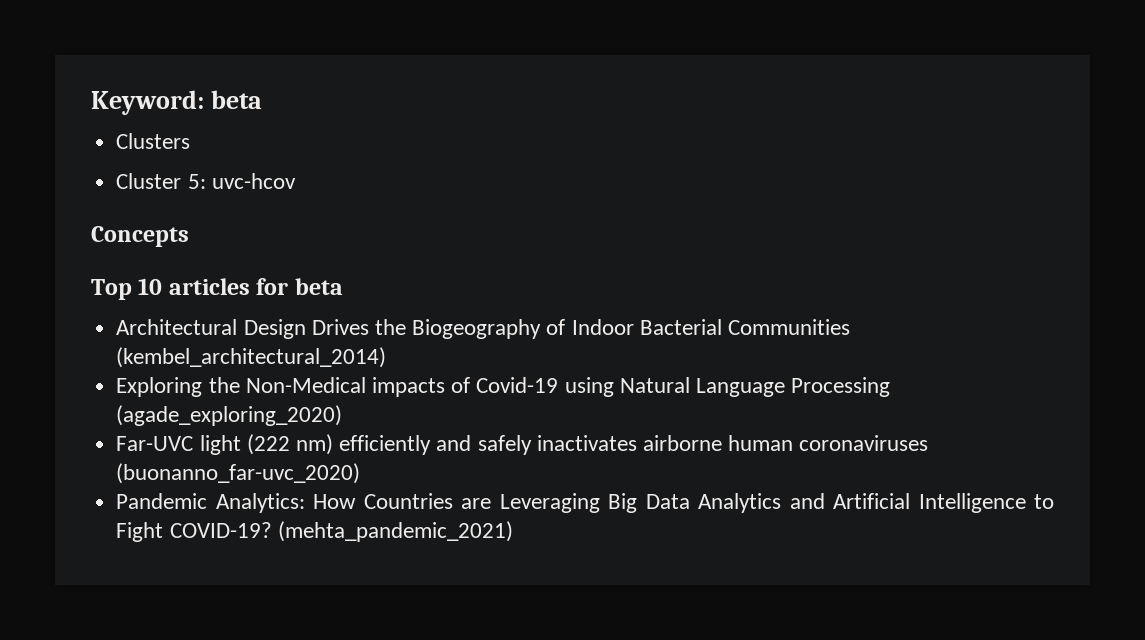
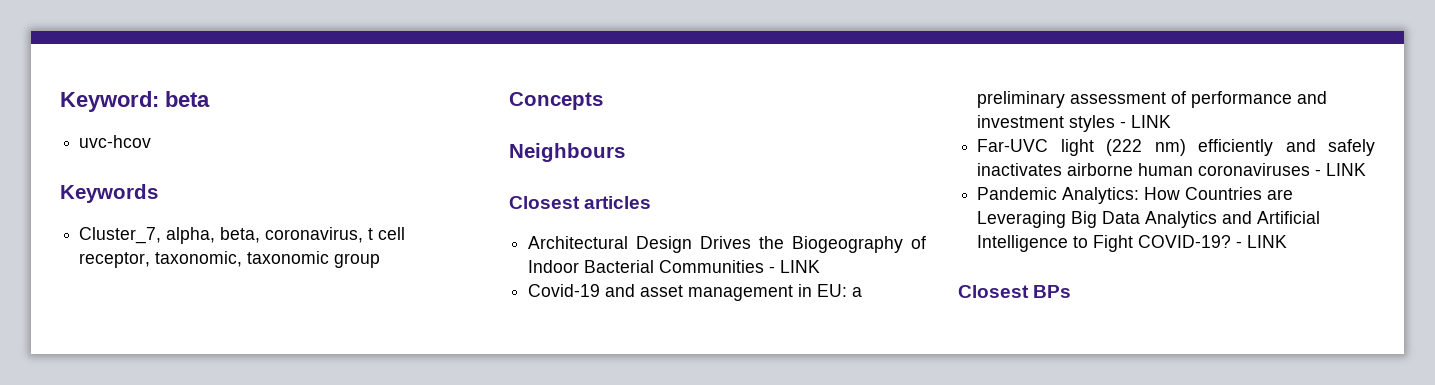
- Clusters
- Cluster 5: uvc-hcov
+ uvc-hcov
+ Keywords
+ Cluster_7, alpha, beta, coronavirus, t cell receptor, taxonomic, taxonomic group
- Top 10 articles for beta
+ Neighbours
+ Closest articles
- Architectural Design Drives the Biogeography of Indoor Bacterial Communities (kembel_architectural_2014)
- Exploring the Non-Medical impacts of Covid-19 using Natural Language Processing (agade_exploring_2020)
+ Architectural Design Drives the Biogeography of Indoor Bacterial Communities - LINK
+ Covid-19 and asset management in EU: a preliminary assessment of performance and investment styles - LINK
- Far-UVC light (222 nm) efficiently and safely inactivates airborne human coronaviruses (buonanno_far-uvc_2020)
+ Far-UVC light (222 nm) efficiently and safely inactivates airborne human coronaviruses - LINK
- Pandemic Analytics: How Countries are Leveraging Big Data Analytics and Artificial Intelligence to Fight COVID-19? (mehta_pandemic_2021)
+ Pandemic Analytics: How Countries are Leveraging Big Data Analytics and Artificial Intelligence to Fight COVID-19? - LINK
+ Closest BPs

